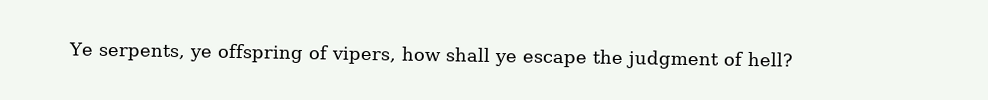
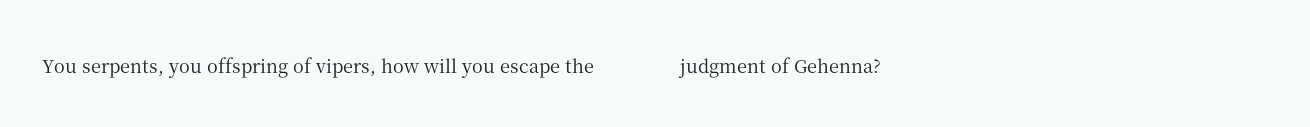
- Ye serpents, ye offspring of vipers, how shall ye escape the judgment of hell?
+ You serpents, you offspring of vipers, how will you escape the judgment of Gehenna?

